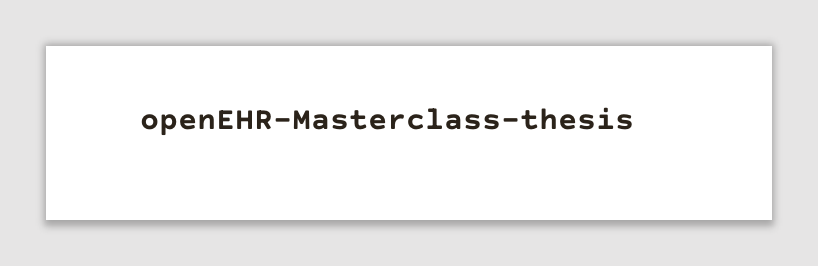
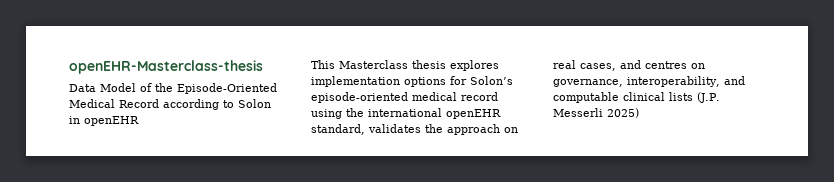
+ Data Model of the Episode-Oriented Medical Record according to Solon in openEHR
+ This Masterclass thesis explores implementation options for Solon’s episode-oriented medical record using the international openEHR standard, validates the approach on real cases, and centres on governance, interoperability, and computable clinical lists (J.P. Messerli 2025)

